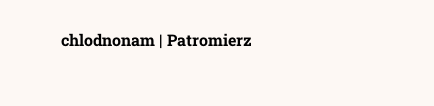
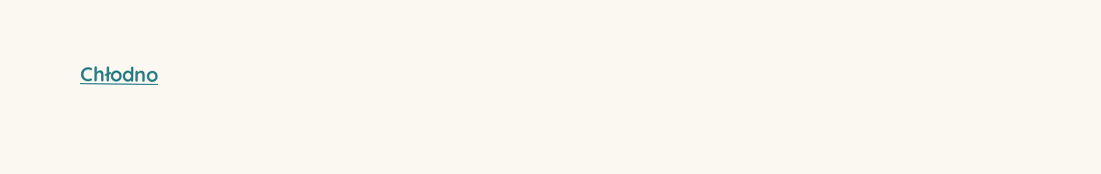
- chlodnonam | Patromierz
+ Chłodno

